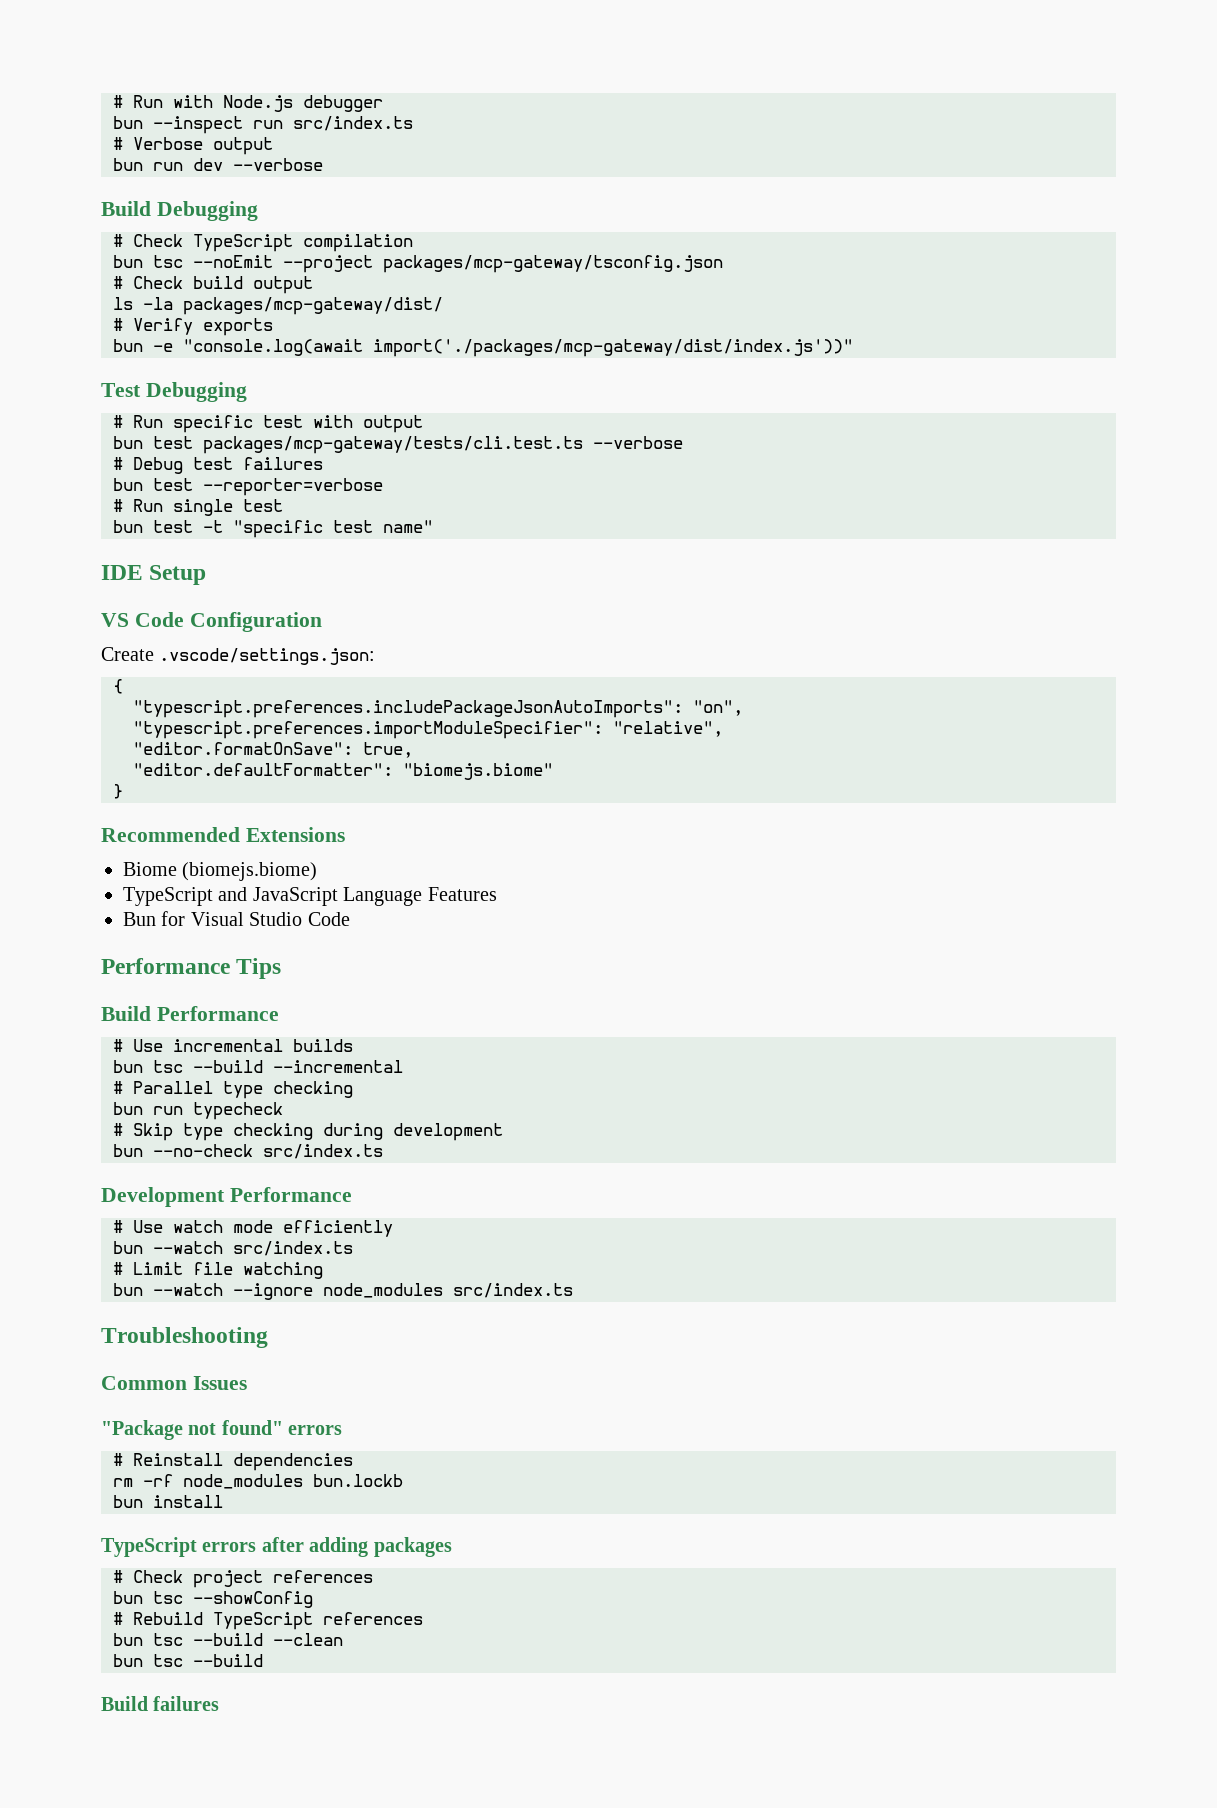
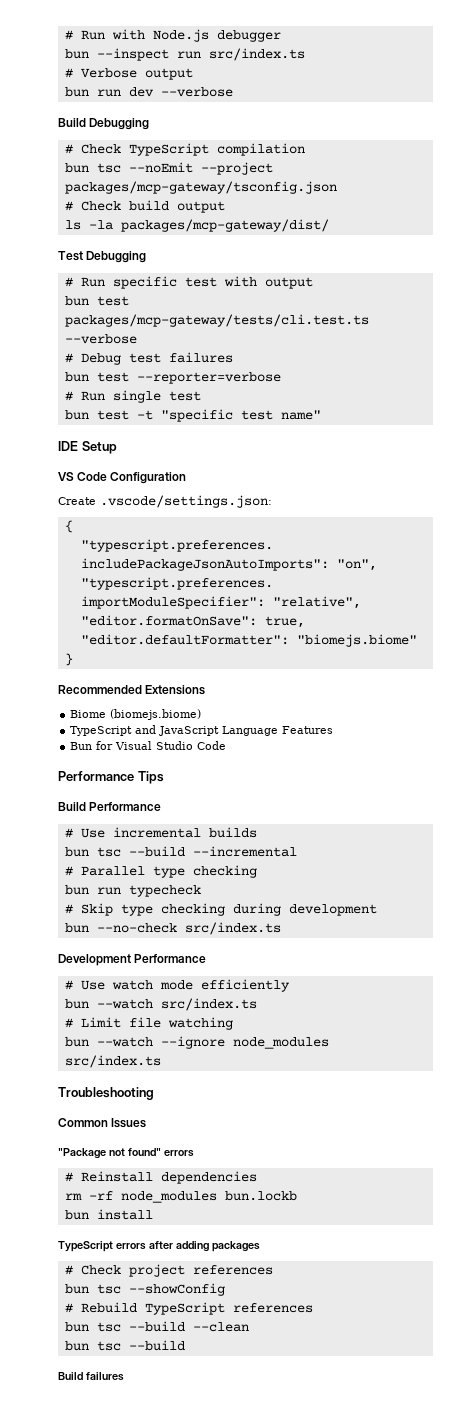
- # Verify exports
- bun -e "console.log(await import('./packages/mcp-gateway/dist/index.js'))"

